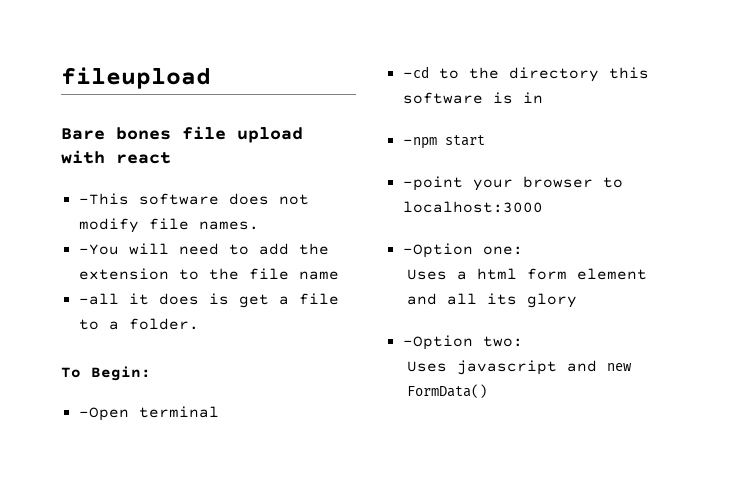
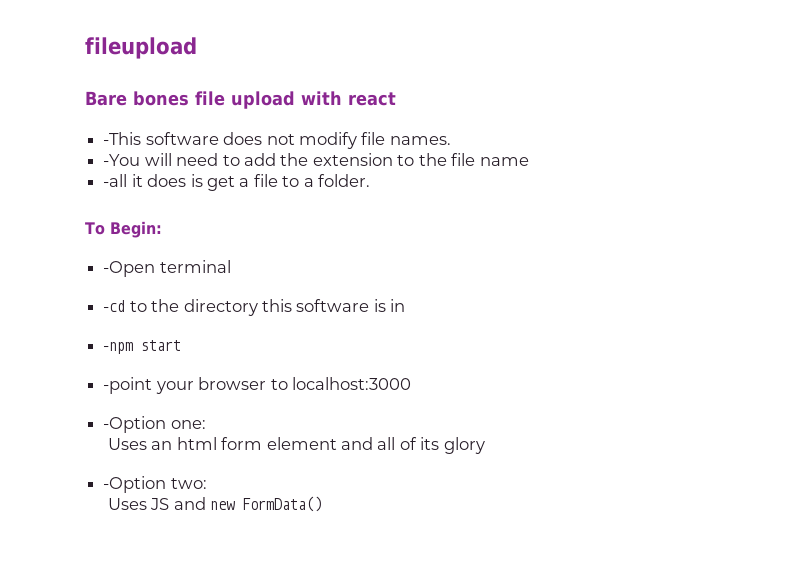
- Uses a html form element and all its glory
+ Uses an html form element and all of its glory
- Uses javascript and new FormData()
+ Uses JS and new FormData()

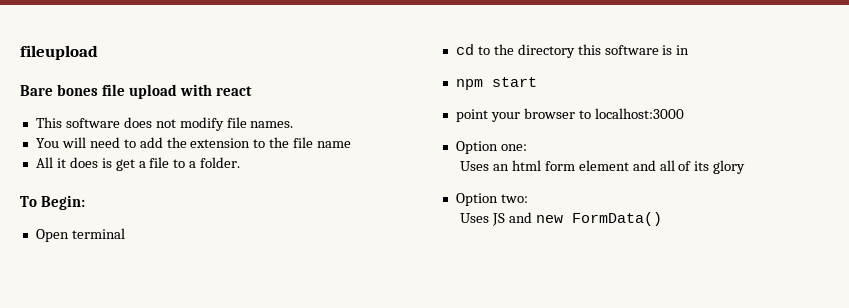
- -This software does not modify file names.
+ This software does not modify file names.
- -You will need to add the extension to the file name
+ You will need to add the extension to the file name
- -all it does is get a file to a folder.
+ All it does is get a file to a folder.
- -Open terminal
+ Open terminal
- -cd to the directory this software is in
+ cd to the directory this software is in
- -npm start
+ npm start
- -point your browser to localhost:3000
+ point your browser to localhost:3000
- -Option one:
+ Option one:
- -Option two:
+ Option two:

